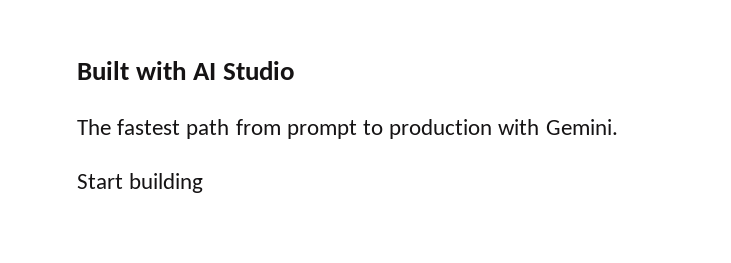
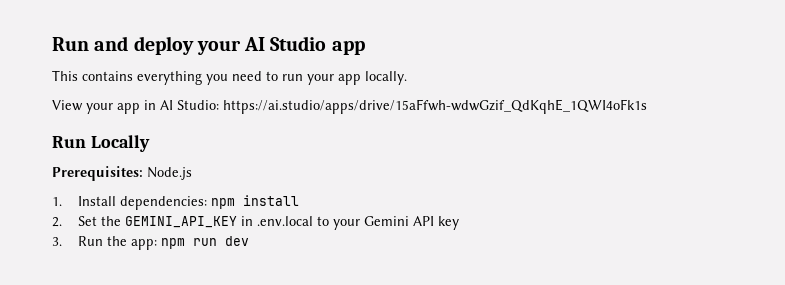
- Built with AI Studio
- The fastest path from prompt to production with Gemini.
- Start building
+ Run and deploy your AI Studio app
+ This contains everything you need to run your app locally.
+ View your app in AI Studio: https://ai.studio/apps/drive/15aFfwh-wdwGzif_QdKqhE_1QWI4oFk1s
+ Run Locally
+ Prerequisites: Node.js
+ 1. Install dependencies: npm install
+ 2. Set the GEMINI_API_KEY in .env.local to your Gemini API key
+ 3. Run the app: npm run dev

